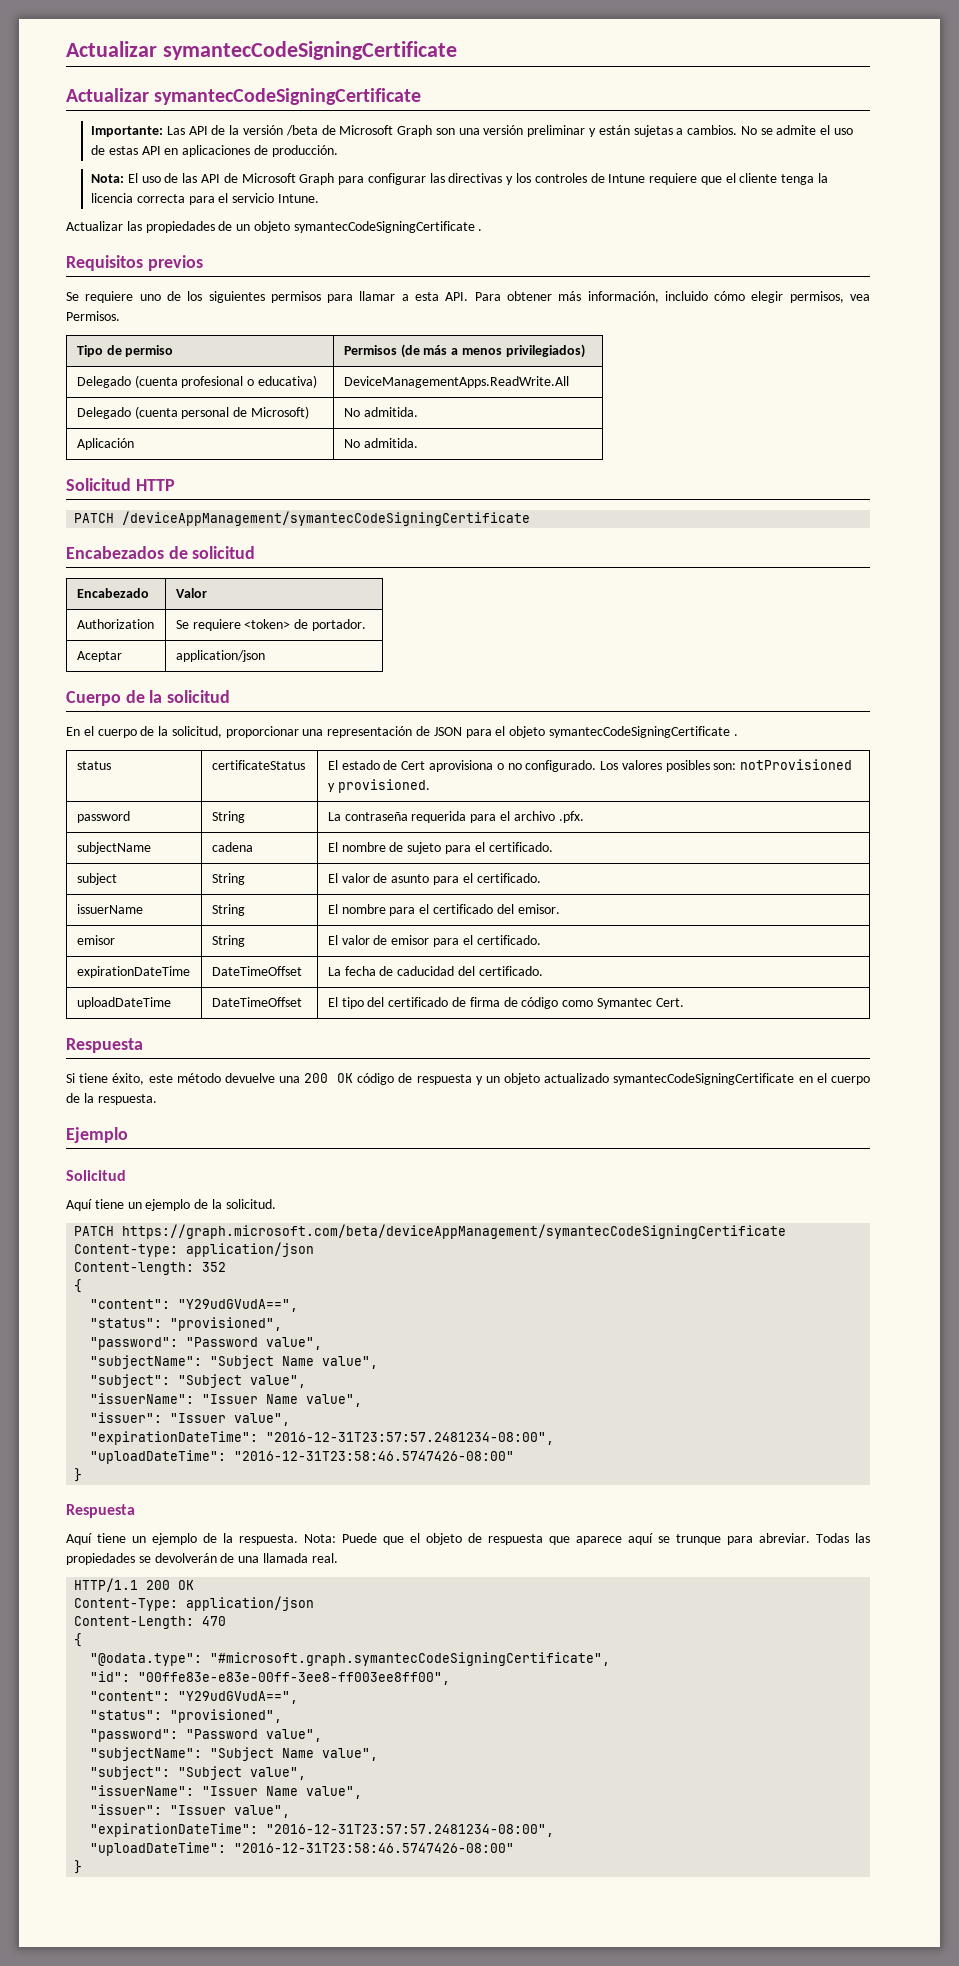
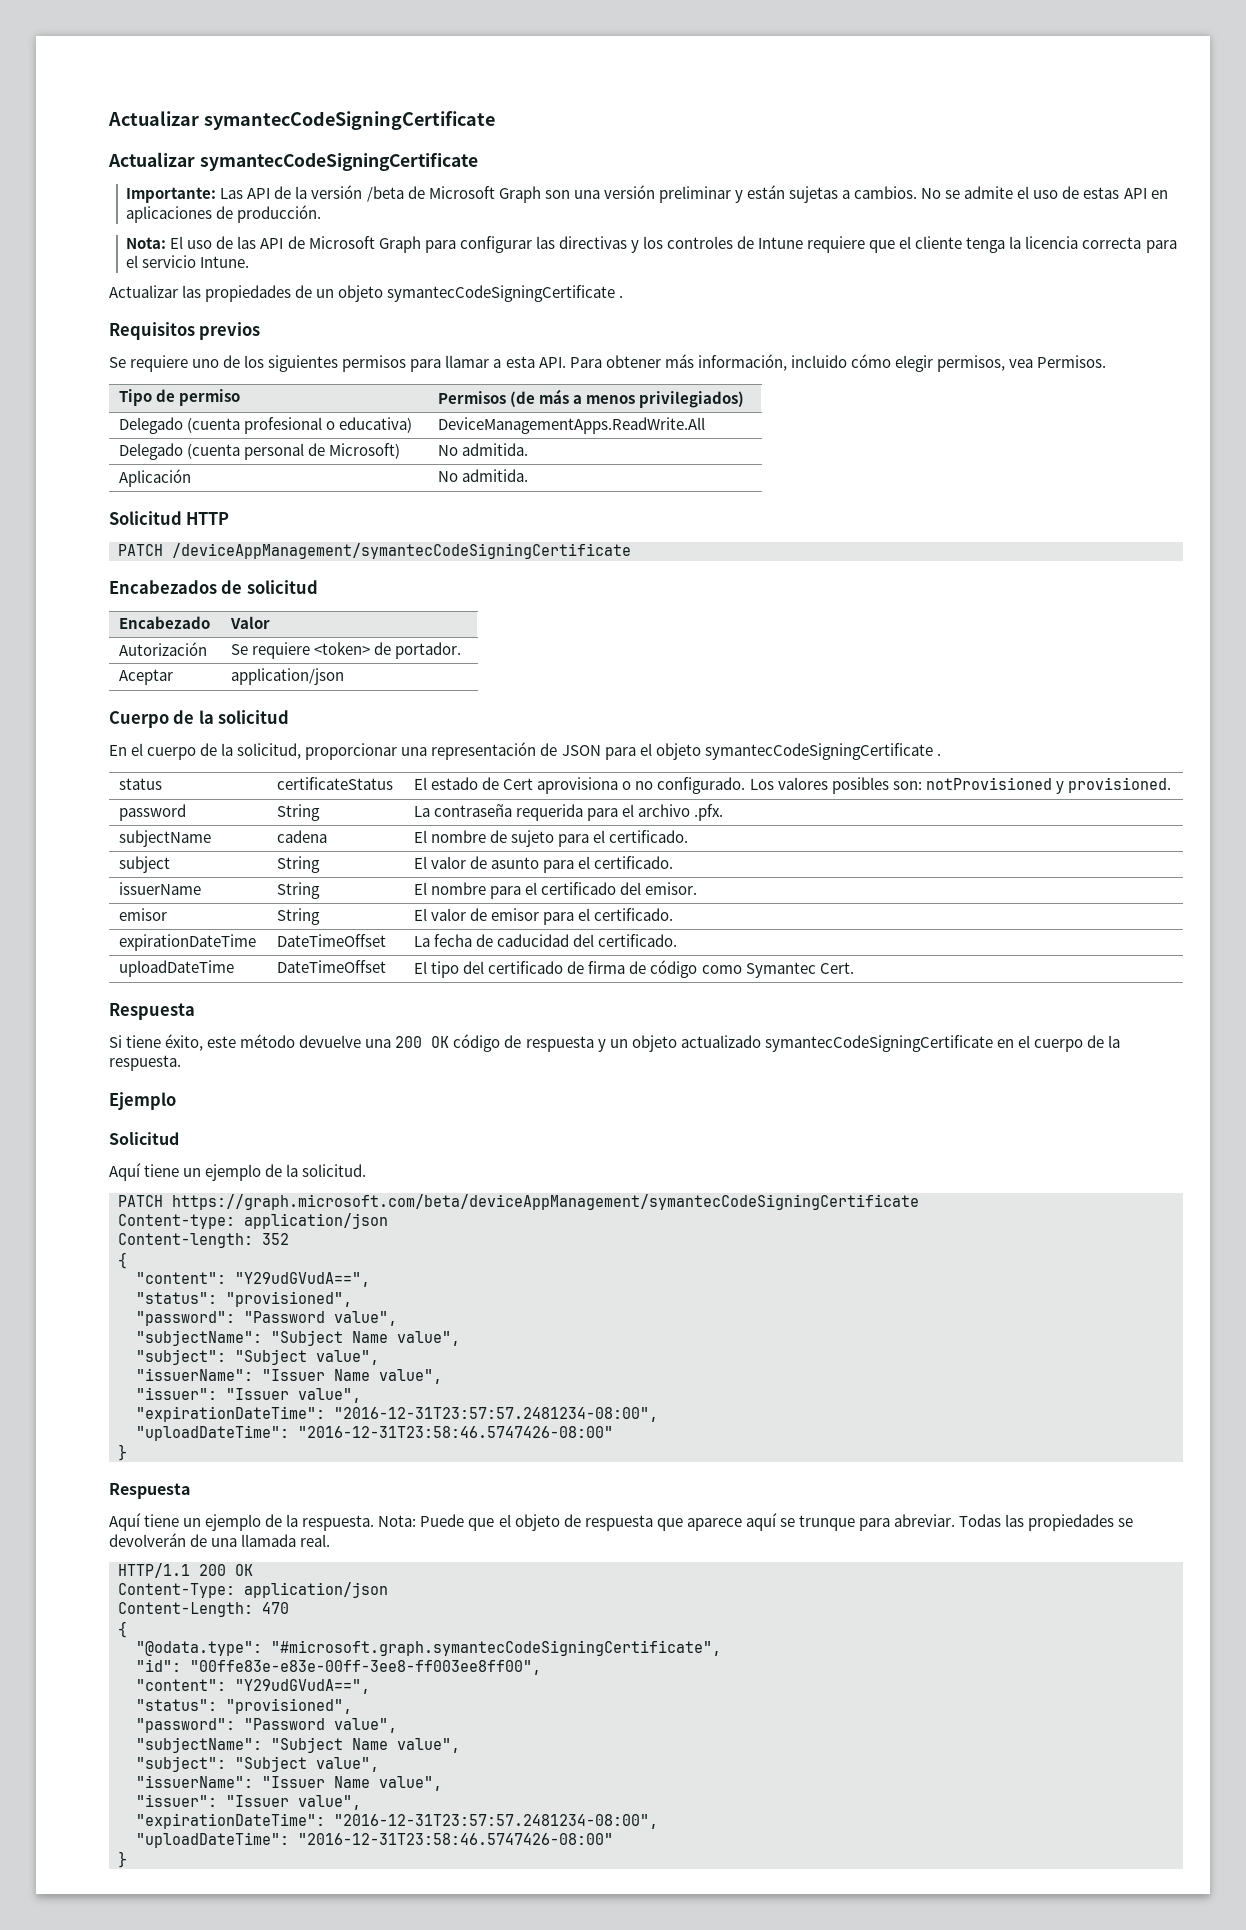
- Authorization | Se requiere <token> de portador.
+ Autorización | Se requiere <token> de portador.

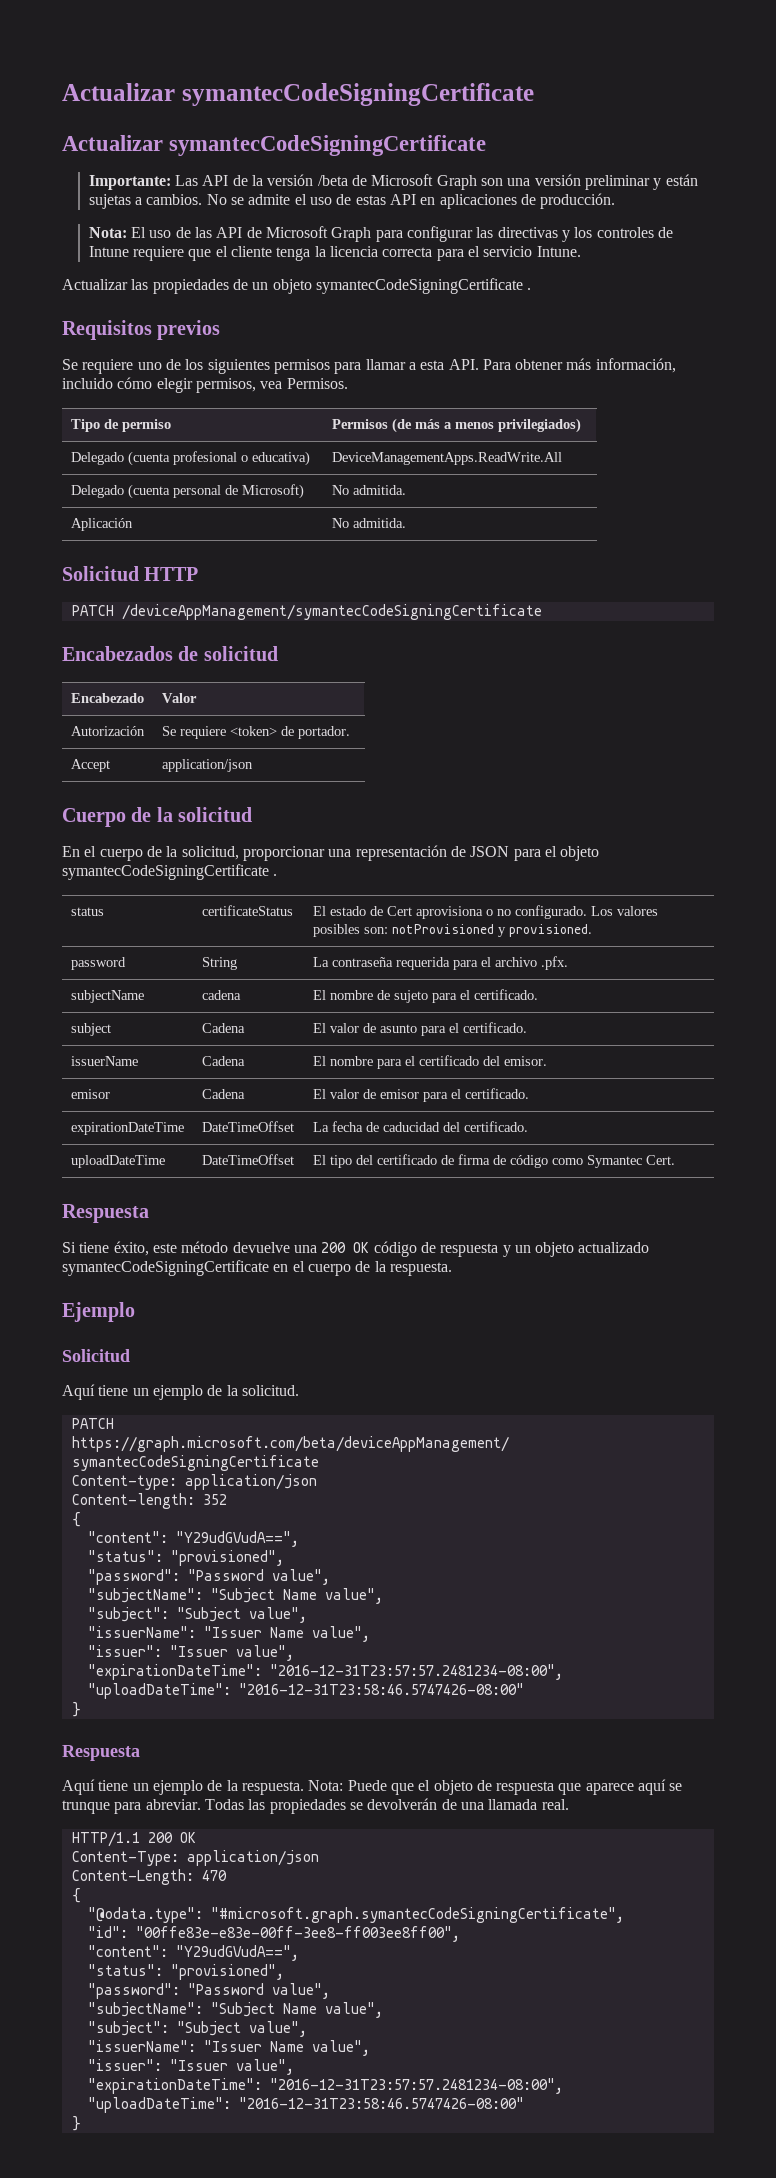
- Aceptar | application/json
+ Accept | application/json
- subject | String | El valor de asunto para el certificado.
+ subject | Cadena | El valor de asunto para el certificado.
- issuerName | String | El nombre para el certificado del emisor.
+ issuerName | Cadena | El nombre para el certificado del emisor.
- emisor | String | El valor de emisor para el certificado.
+ emisor | Cadena | El valor de emisor para el certificado.

